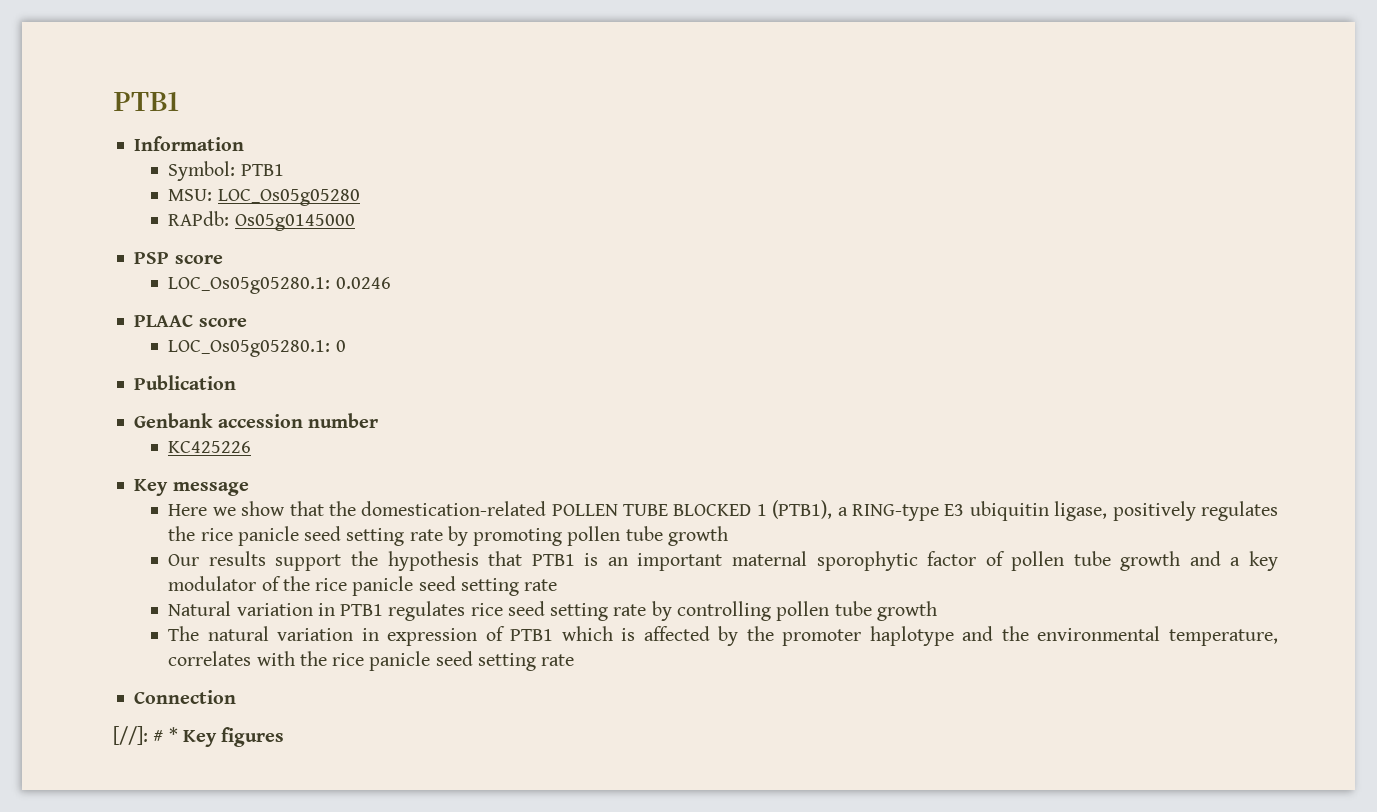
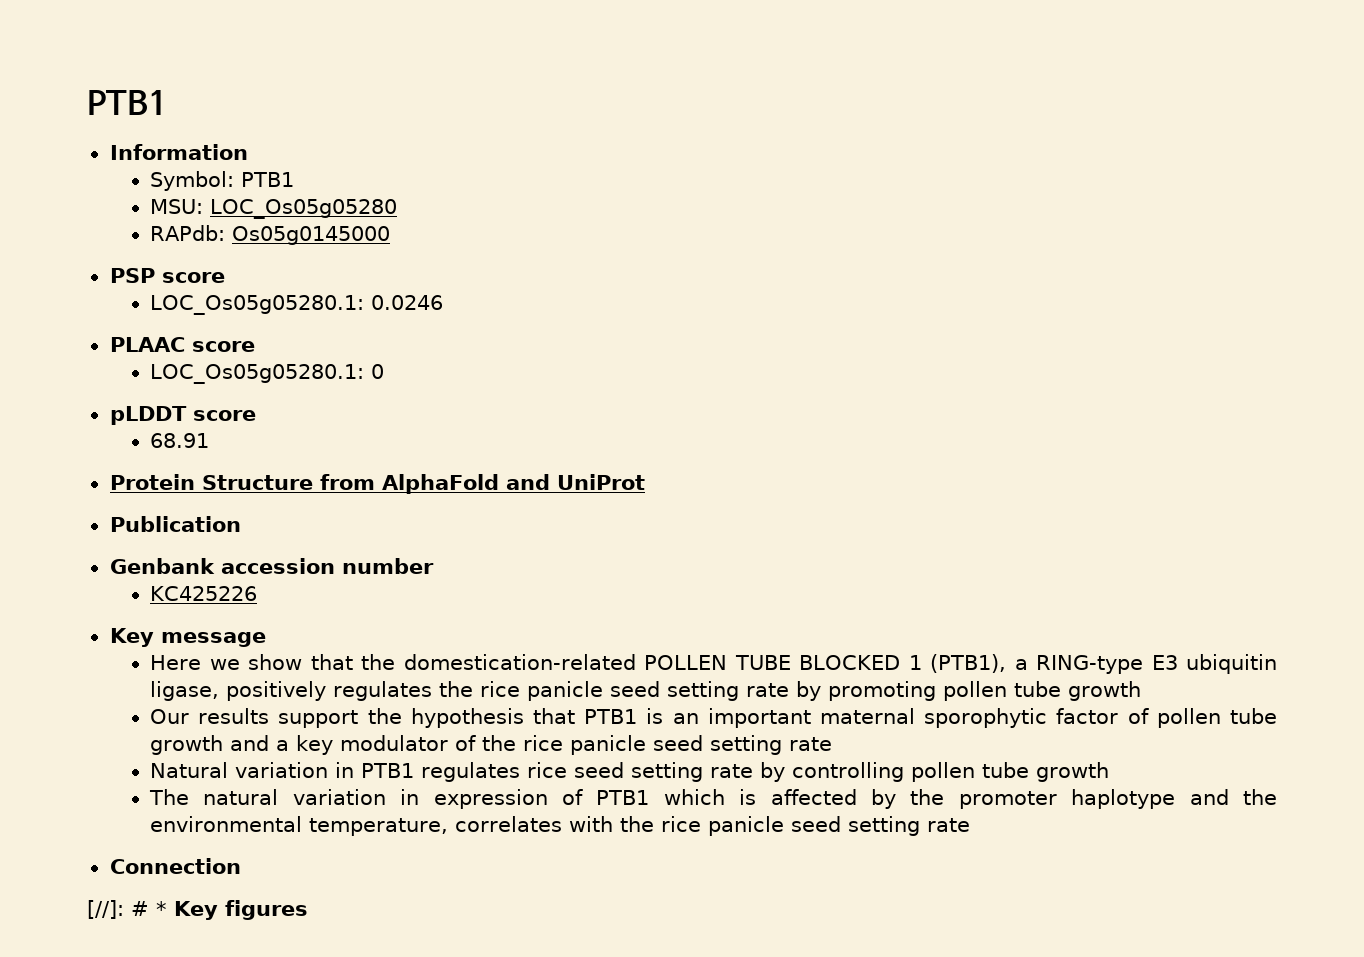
+ pLDDT score
+ 68.91
+ Protein Structure from AlphaFold and UniProt

